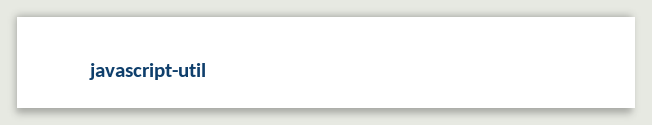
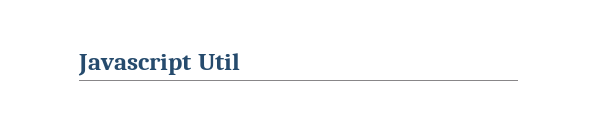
- javascript-util
+ Javascript Util

